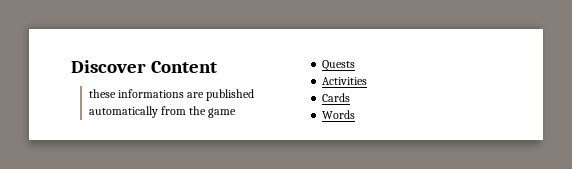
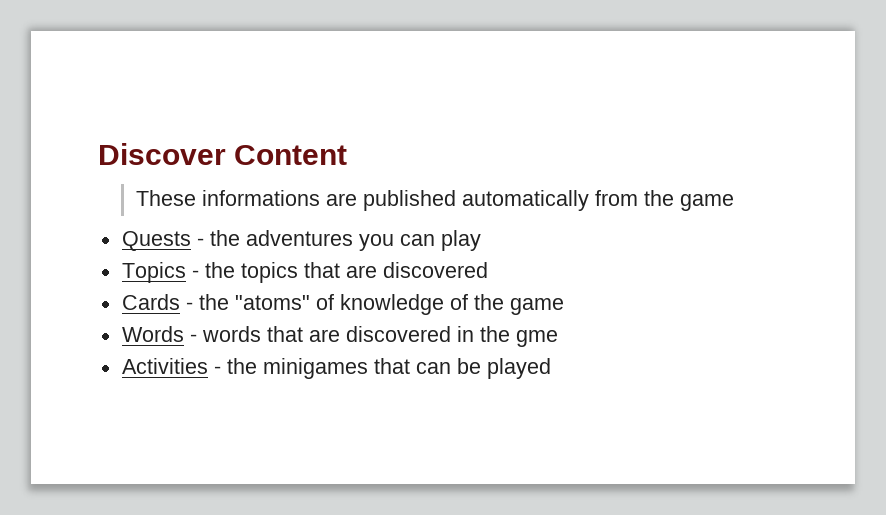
- these informations are published automatically from the game
+ These informations are published automatically from the game
- Quests
- Activities
- Cards
- Words
+ Quests - the adventures you can play
+ Topics - the topics that are discovered
+ Cards - the "atoms" of knowledge of the game
+ Words - words that are discovered in the gme
+ Activities - the minigames that can be played

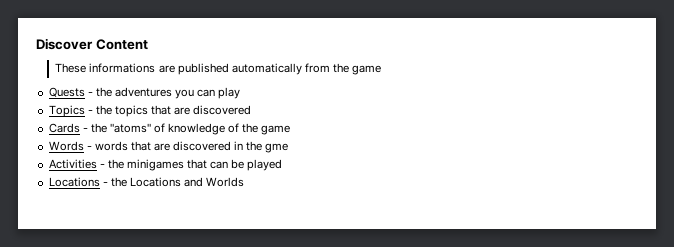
+ Locations - the Locations and Worlds

